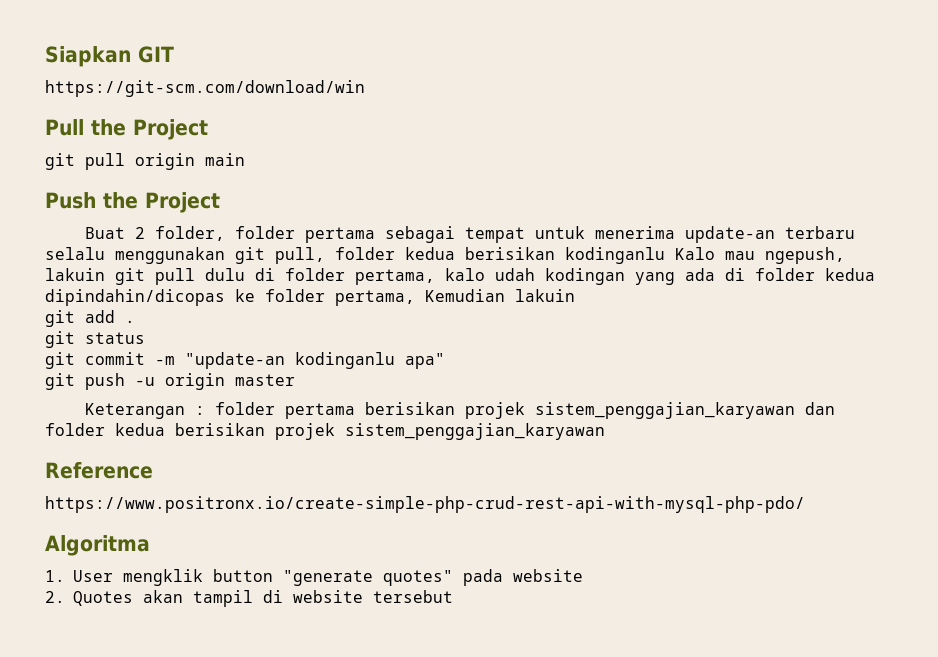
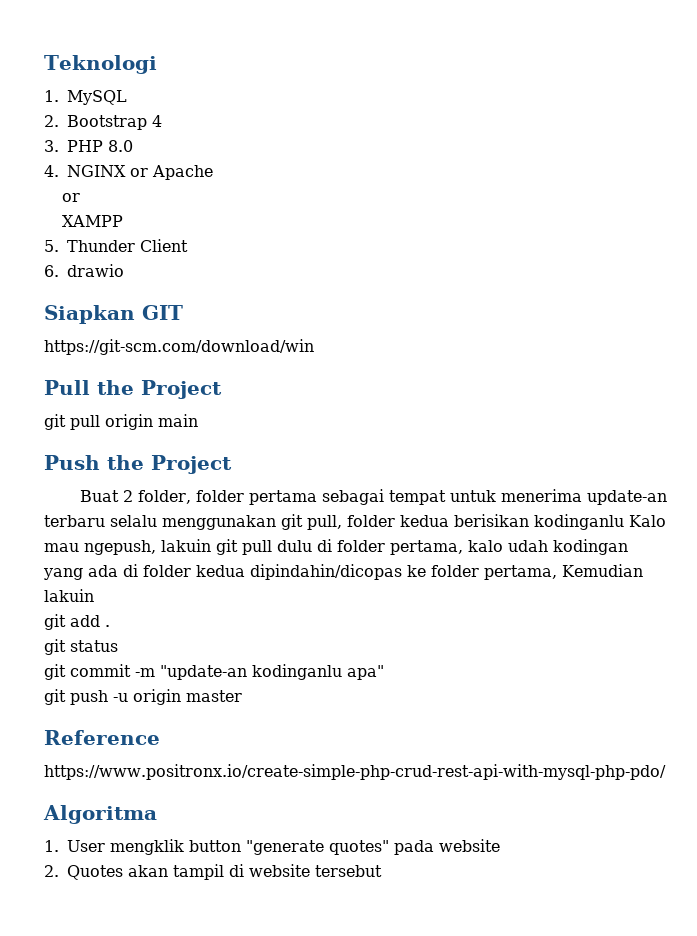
+ Teknologi
+ 1. MySQL
+ 2. Bootstrap 4
+ 3. PHP 8.0
+ 4. NGINX or Apache
+ or
+ XAMPP
+ 5. Thunder Client
+ 6. drawio
- Keterangan : folder pertama berisikan projek sistem_penggajian_karyawan dan folder kedua berisikan projek sistem_penggajian_karyawan

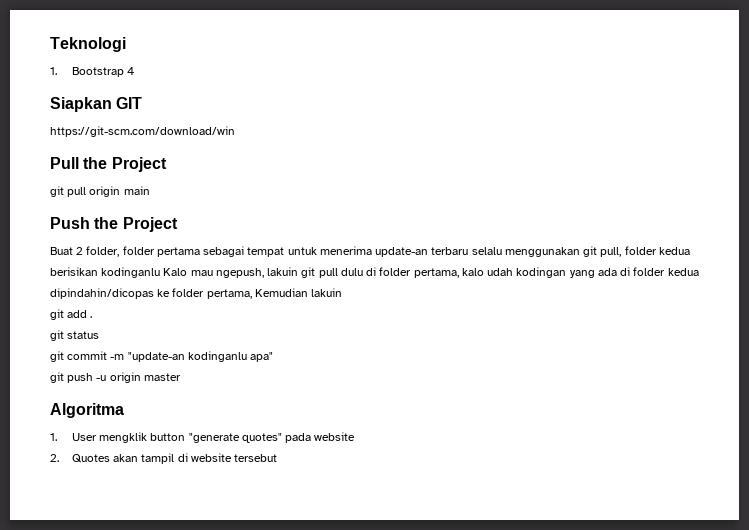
- 1. MySQL
- 2. Bootstrap 4
+ 1. Bootstrap 4
- 3. PHP 8.0
- 4. NGINX or Apache
- or
- XAMPP
- 5. Thunder Client
- 6. drawio
- Reference
- https://www.positronx.io/create-simple-php-crud-rest-api-with-mysql-php-pdo/

